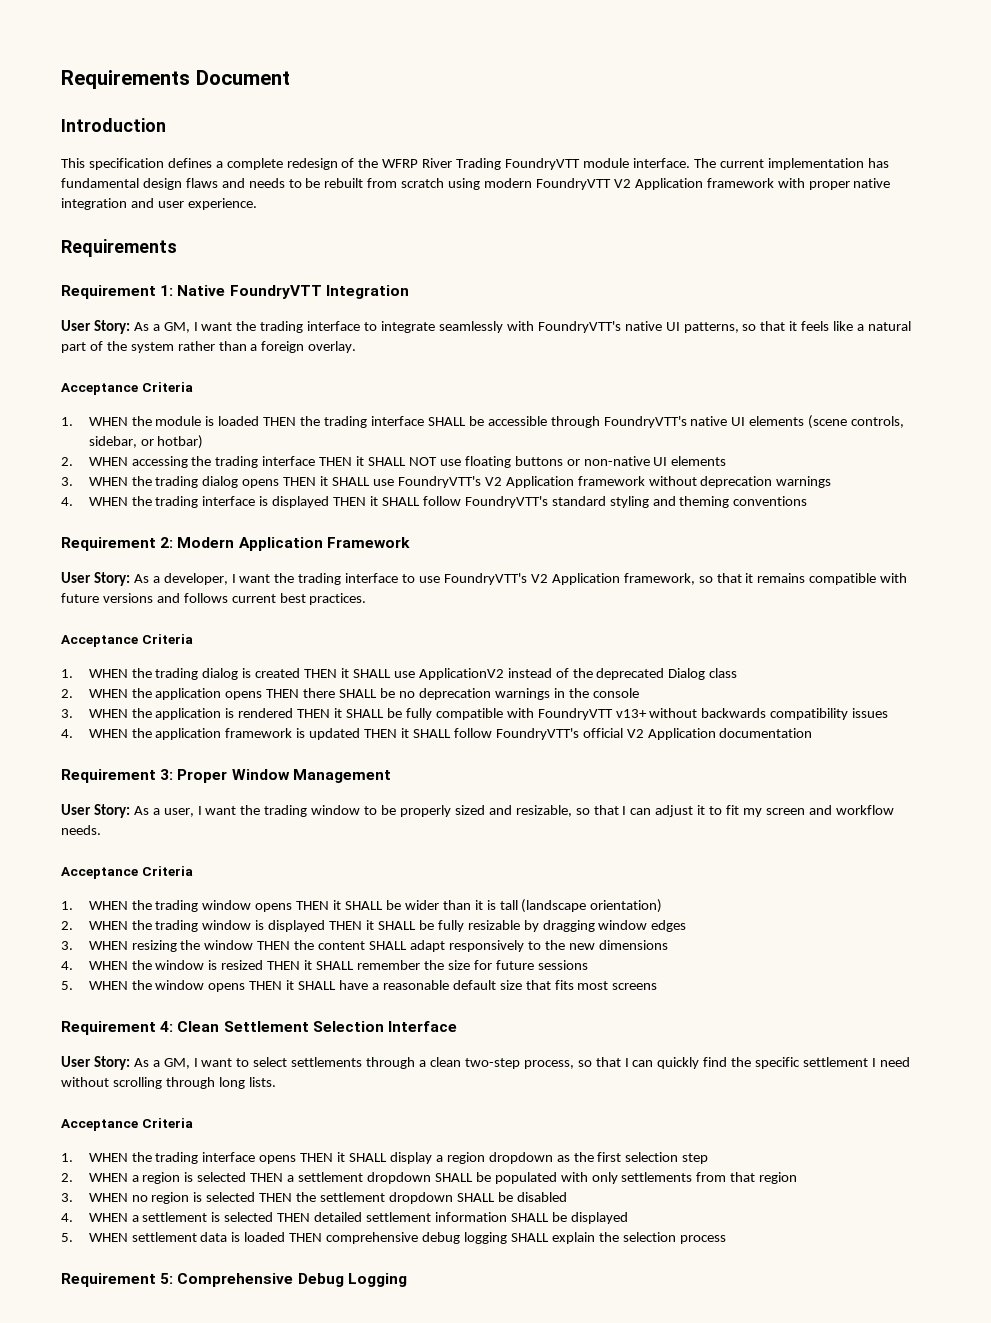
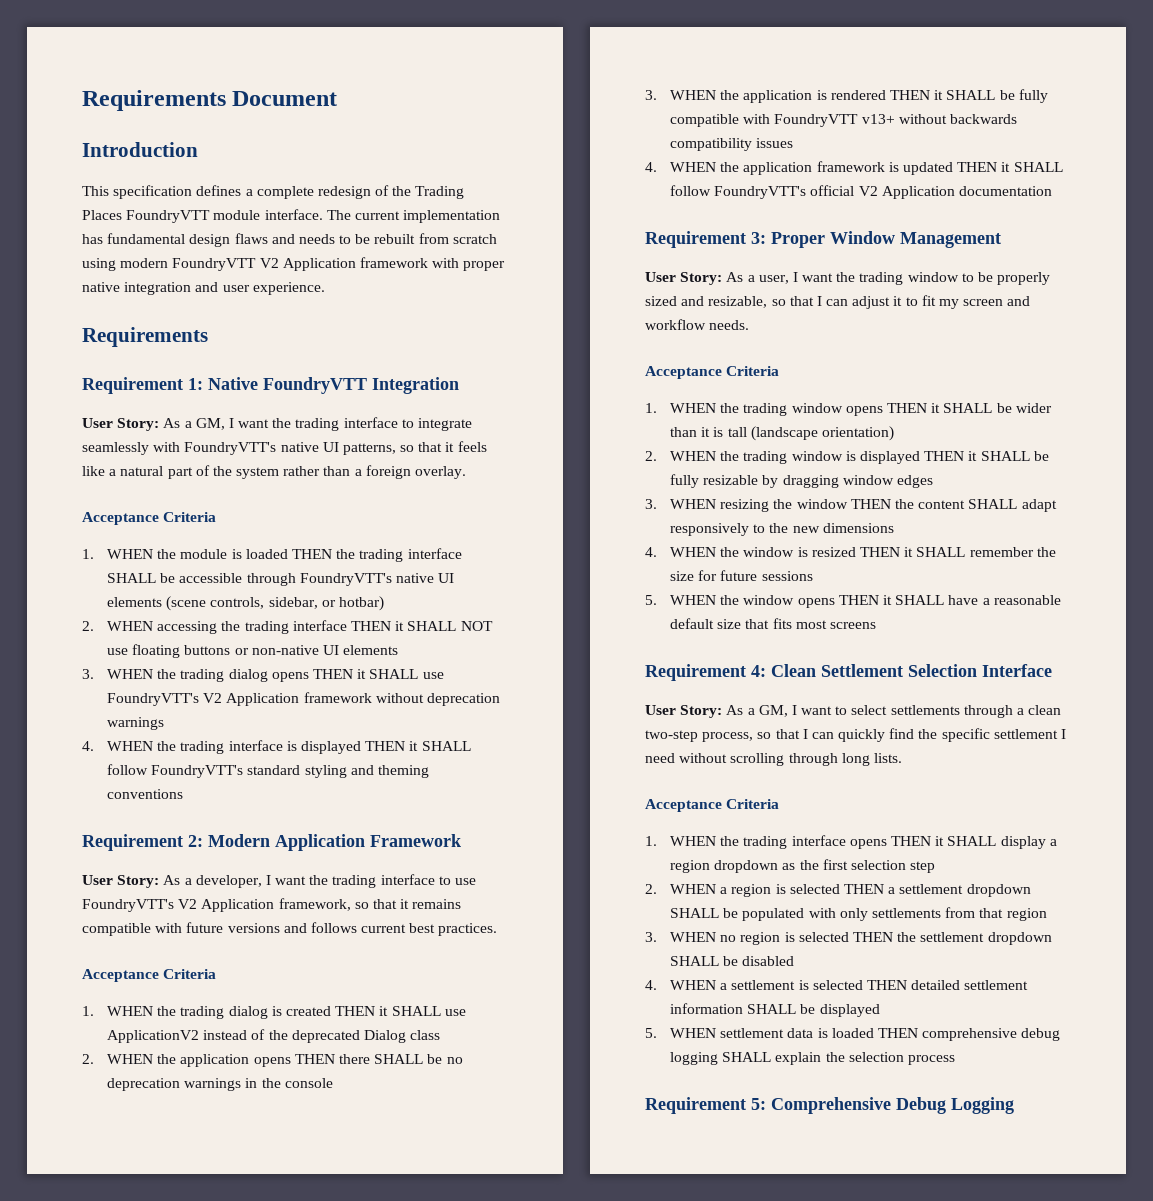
- This specification defines a complete redesign of the WFRP River Trading FoundryVTT module interface.
+ This specification defines a complete redesign of the Trading Places FoundryVTT module interface.

